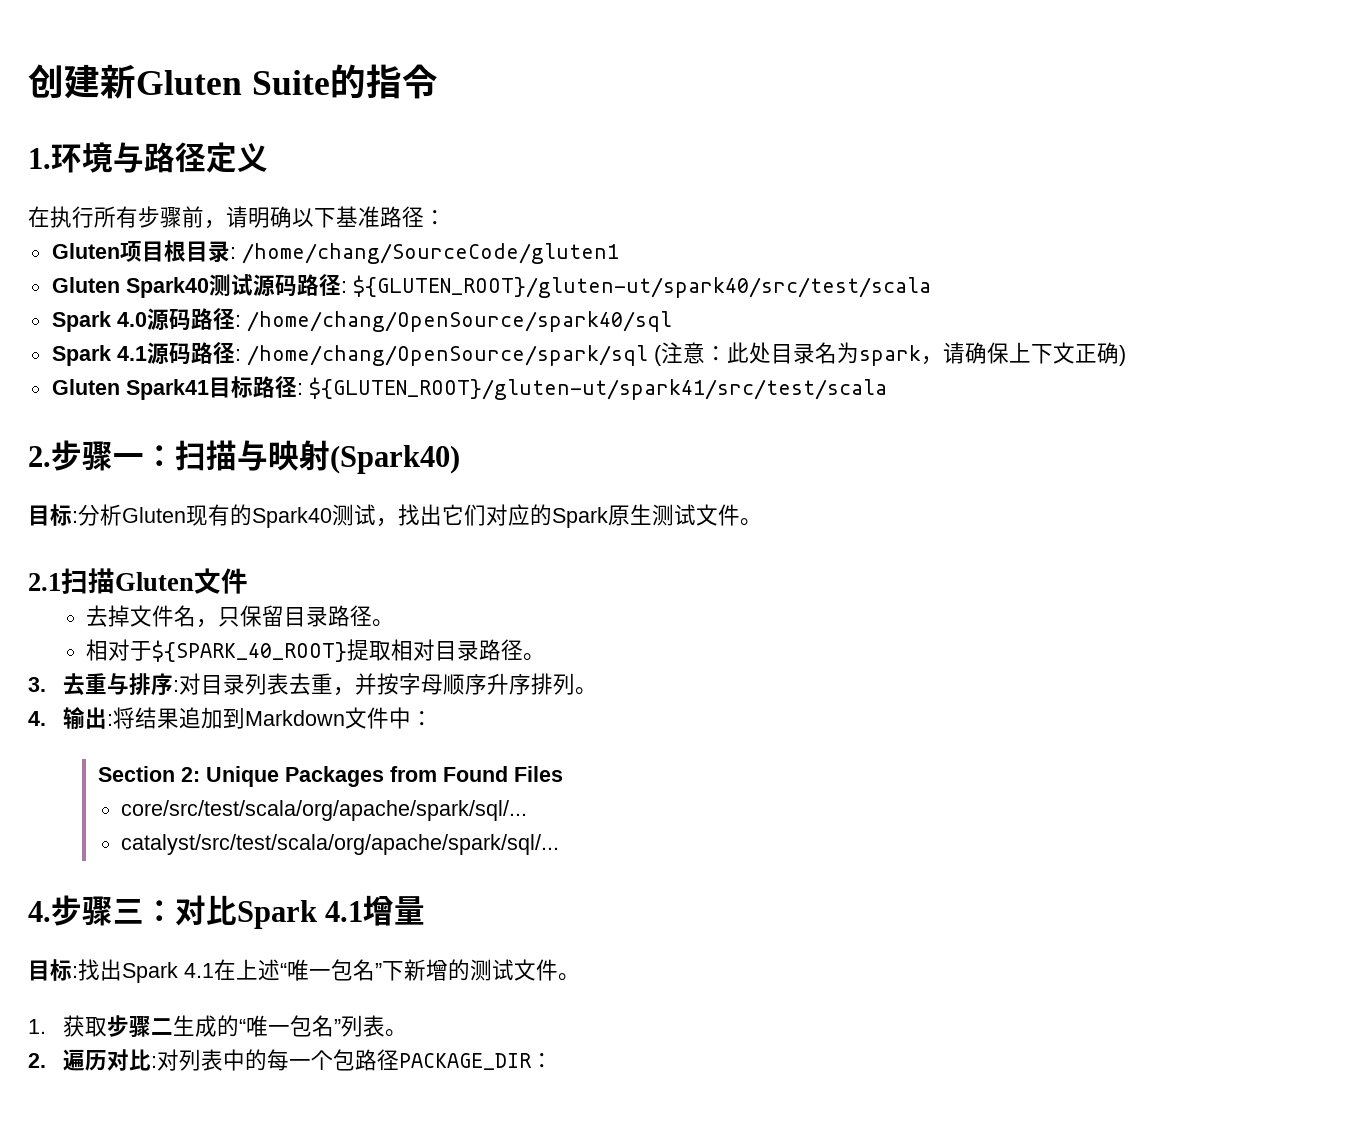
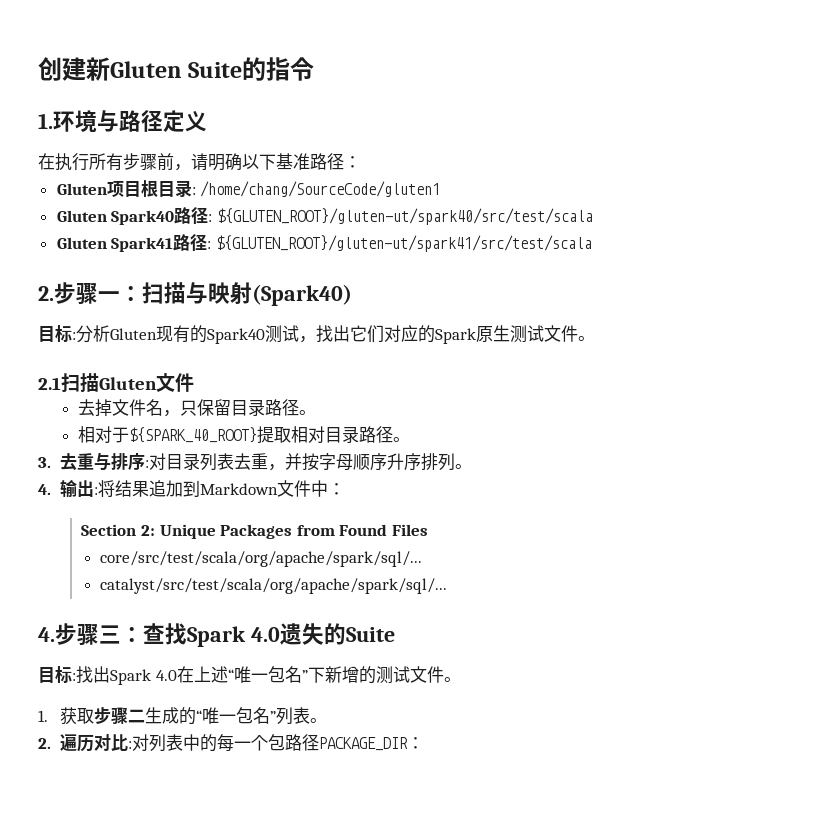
- Gluten Spark40测试源码路径: ${GLUTEN_ROOT}/gluten-ut/spark40/src/test/scala
+ Gluten Spark40路径: ${GLUTEN_ROOT}/gluten-ut/spark40/src/test/scala
- Spark 4.0源码路径: /home/chang/OpenSource/spark40/sql
- Spark 4.1源码路径: /home/chang/OpenSource/spark/sql (注意：此处目录名为spark，请确保上下文正确)
- Gluten Spark41目标路径: ${GLUTEN_ROOT}/gluten-ut/spark41/src/test/scala
+ Gluten Spark41路径: ${GLUTEN_ROOT}/gluten-ut/spark41/src/test/scala
- 4.步骤三：对比Spark 4.1增量
+ 4.步骤三：查找Spark 4.0遗失的Suite
- 目标:找出Spark 4.1在上述“唯一包名”下新增的测试文件。
+ 目标:找出Spark 4.0在上述“唯一包名”下新增的测试文件。

